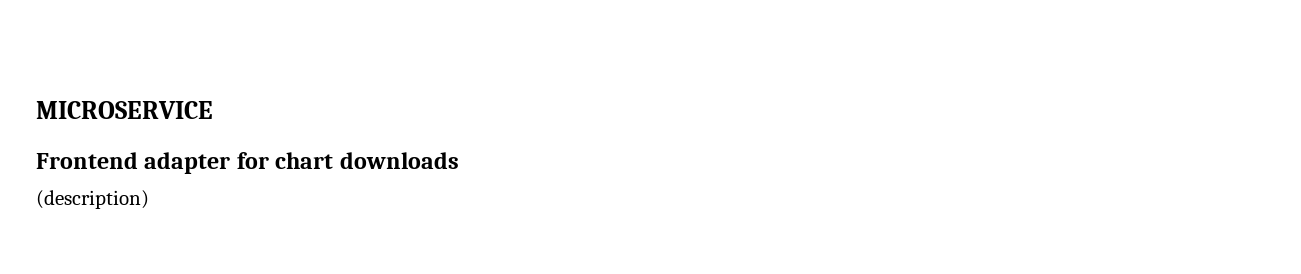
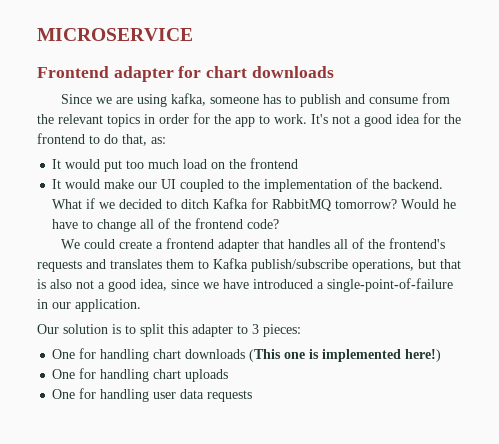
- (description)
+ Since we are using kafka, someone has to publish and consume from the relevant topics in order for the app to work. It's not a good idea for the frontend to do that, as:
+ It would put too much load on the frontend
+ It would make our UI coupled to the implementation of the backend. What if we decided to ditch Kafka for RabbitMQ tomorrow? Would he have to change all of the frontend code?
+ We could create a frontend adapter that handles all of the frontend's requests and translates them to Kafka publish/subscribe operations, but that is also not a good idea, since we have introduced a single-point-of-failure in our application.
+ Our solution is to split this adapter to 3 pieces:
+ One for handling chart downloads (This one is implemented here!)
+ One for handling chart uploads
+ One for handling user data requests

